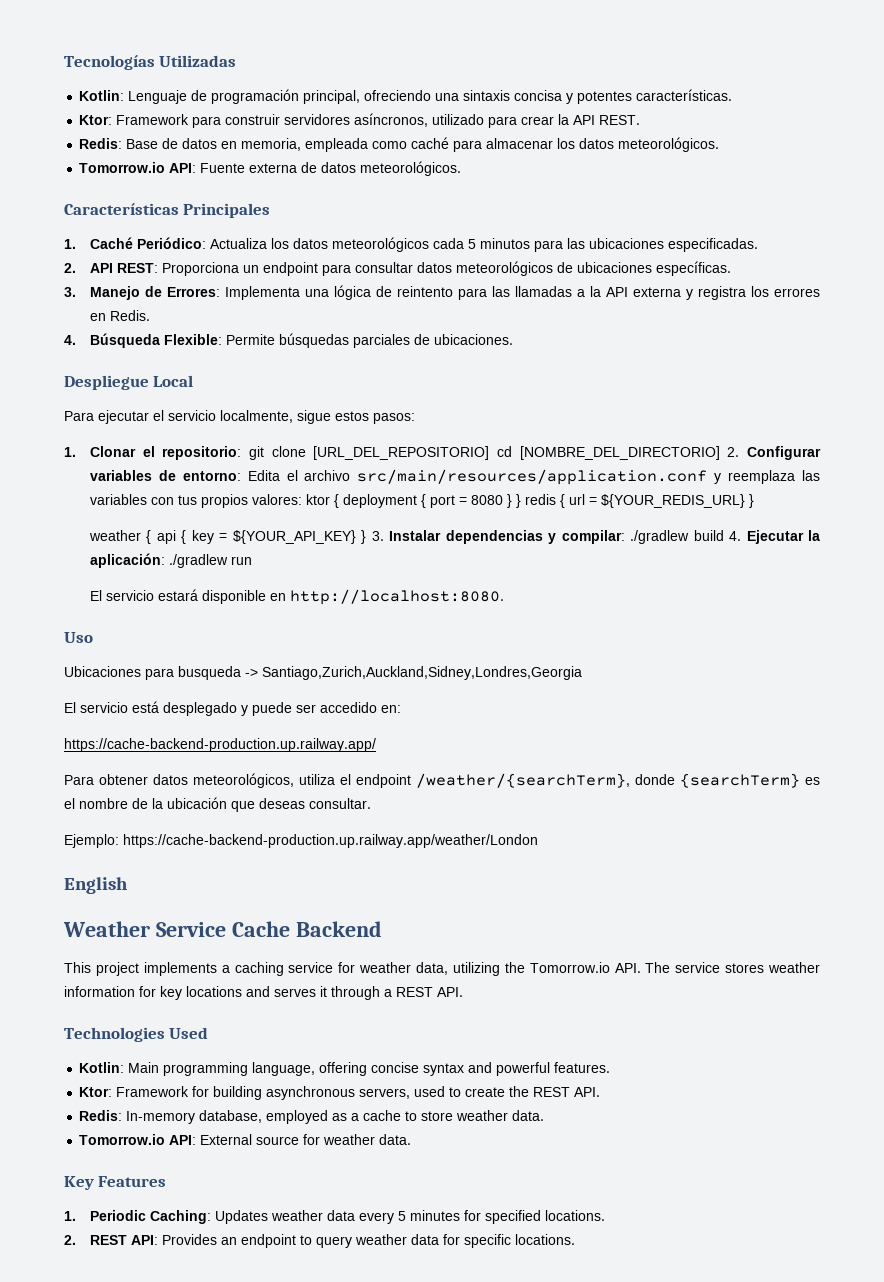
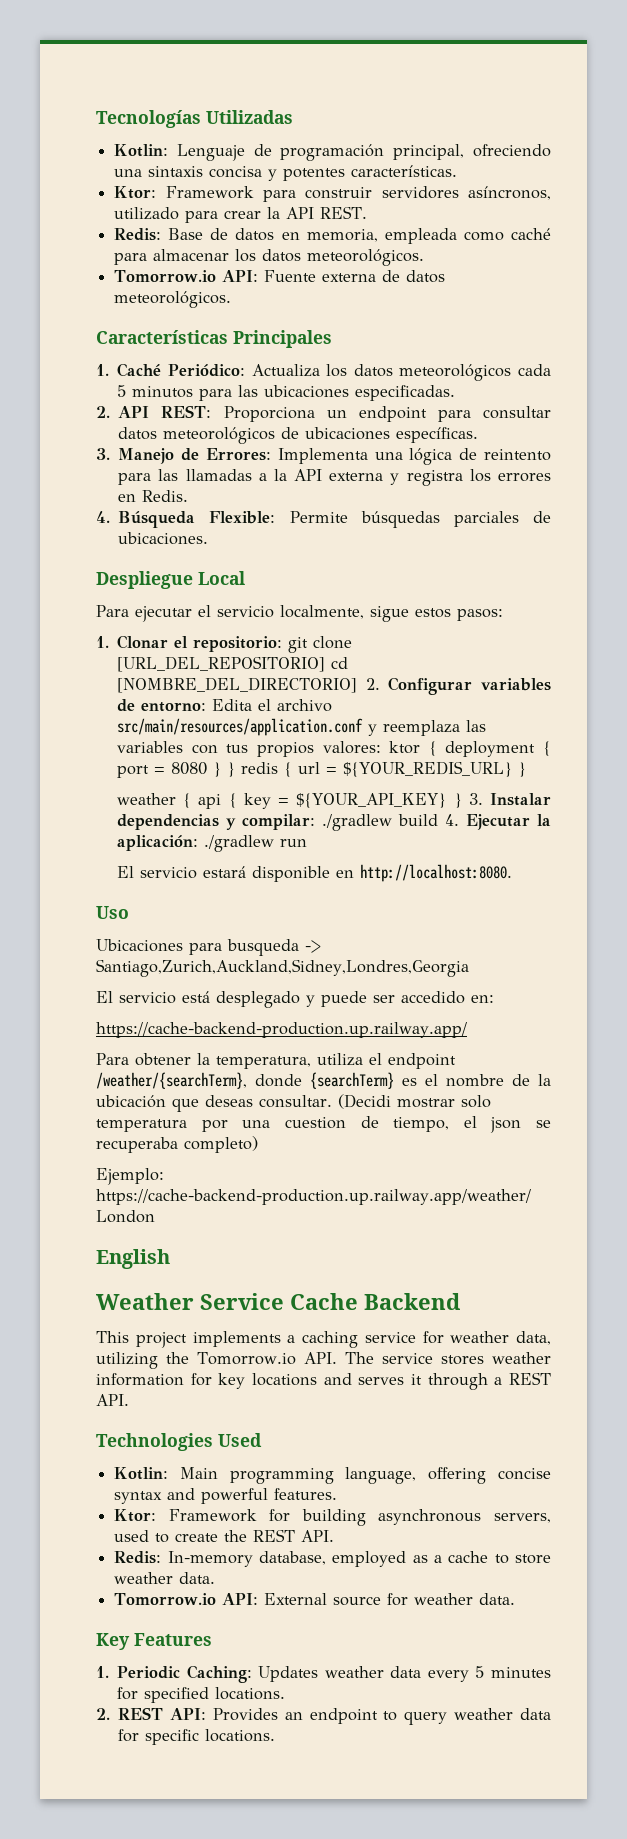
- Para obtener datos meteorológicos, utiliza el endpoint /weather/{searchTerm}, donde {searchTerm} es el nombre de la ubicación que deseas consultar.
+ Para obtener la temperatura, utiliza el endpoint /weather/{searchTerm}, donde {searchTerm} es el nombre de la ubicación que deseas consultar. (Decidi mostrar solo temperatura por una cuestion de tiempo, el json se recuperaba completo)

